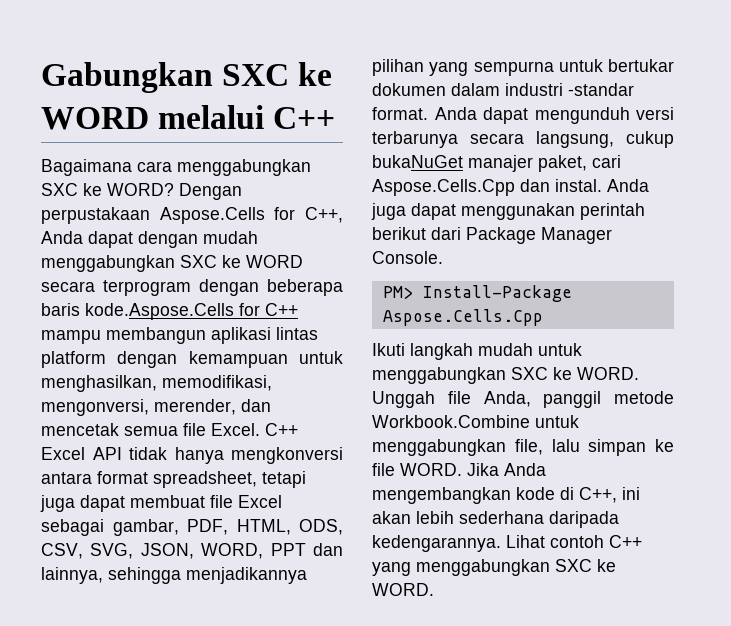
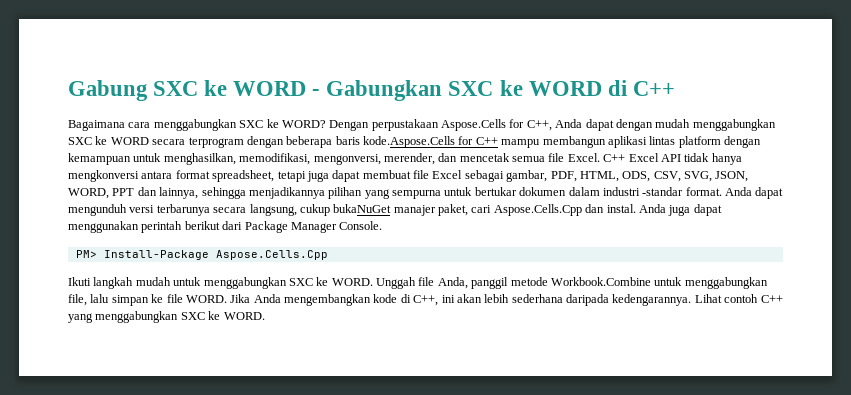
- Gabungkan SXC ke WORD melalui C++
+ Gabung SXC ke WORD - Gabungkan SXC ke WORD di C++

